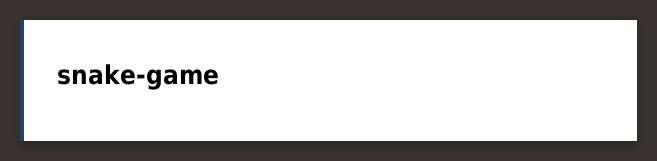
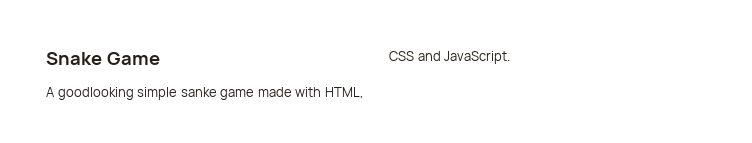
- snake-game
+ Snake Game
+ A goodlooking simple sanke game made with HTML, CSS and JavaScript.

